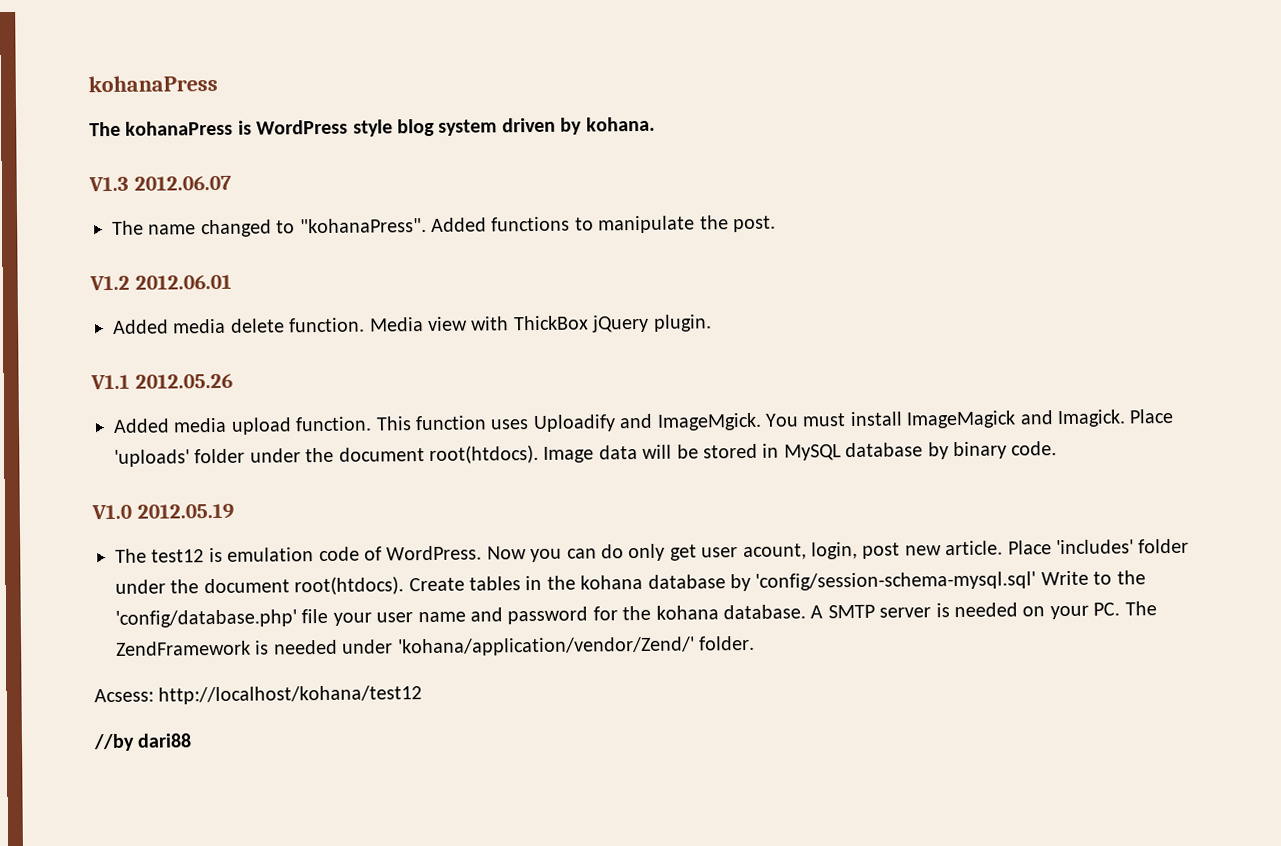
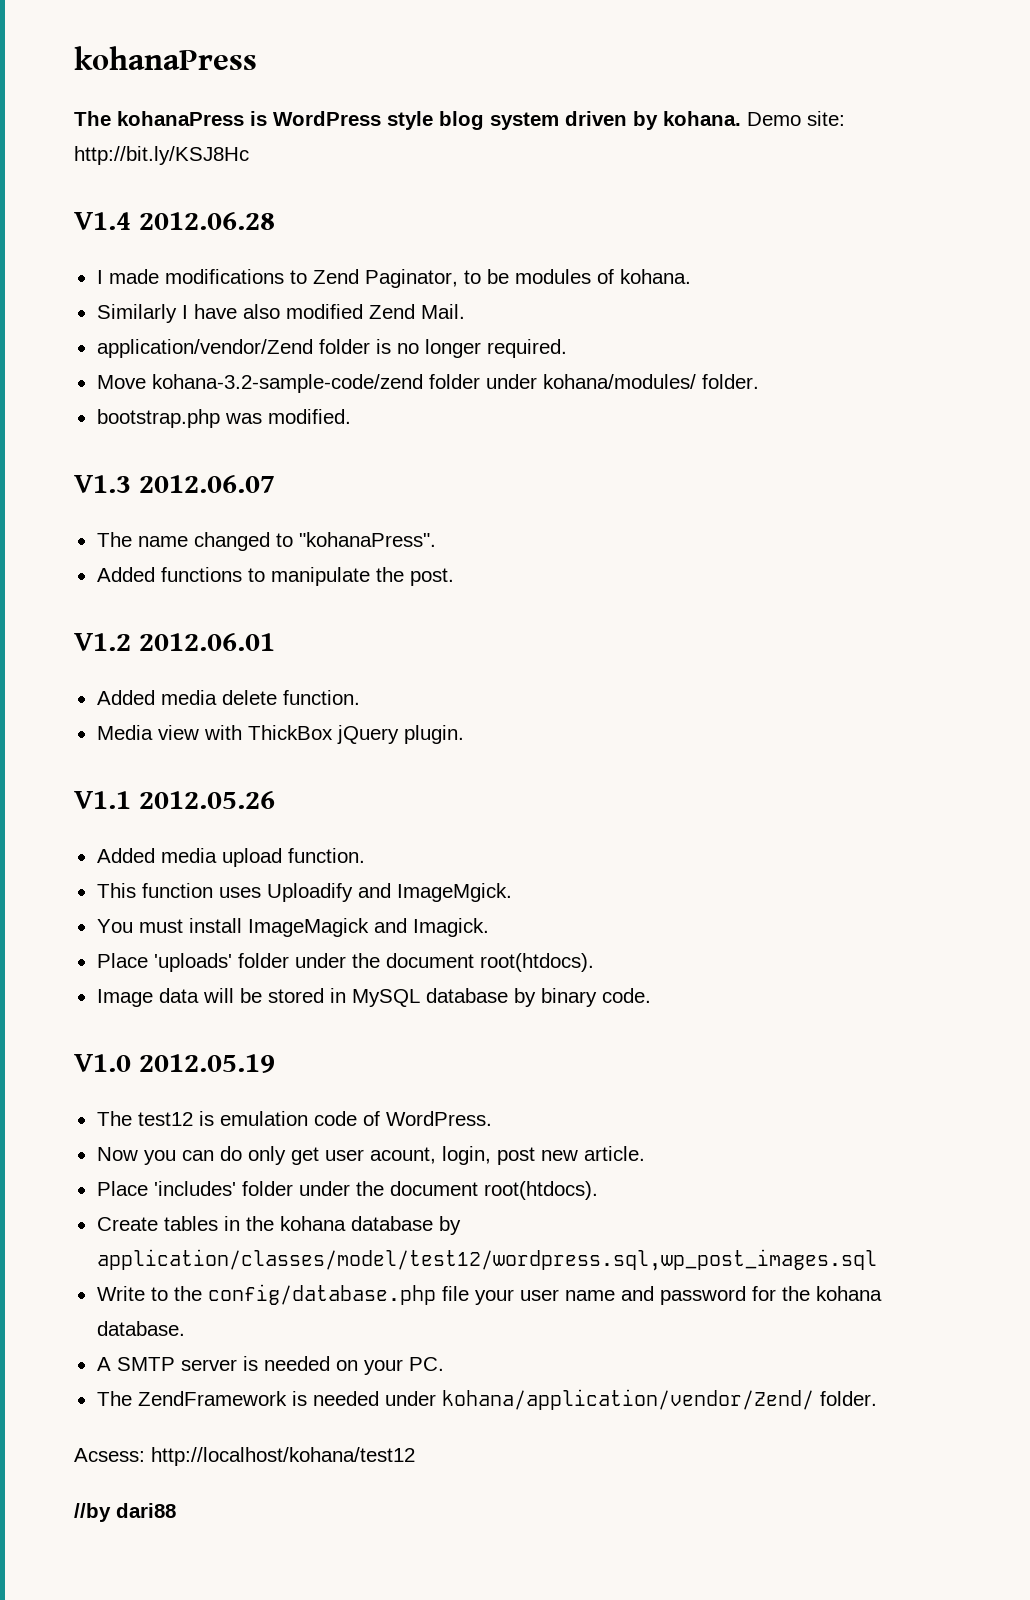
+ Demo site: http://bit.ly/KSJ8Hc
+ V1.4 2012.06.28
+ I made modifications to Zend Paginator, to be modules of kohana.
+ Similarly I have also modified Zend Mail.
+ application/vendor/Zend folder is no longer required.
+ Move kohana-3.2-sample-code/zend folder under kohana/modules/ folder.
+ bootstrap.php was modified.
- The name changed to "kohanaPress". Added functions to manipulate the post.
+ The name changed to "kohanaPress".
+ Added functions to manipulate the post.
- Added media delete function. Media view with ThickBox jQuery plugin.
+ Added media delete function.
+ Media view with ThickBox jQuery plugin.
- Added media upload function. This function uses Uploadify and ImageMgick. You must install ImageMagick and Imagick. Place 'uploads' folder under the document root(htdocs). Image data will be stored in MySQL database by binary code.
+ Added media upload function.
+ This function uses Uploadify and ImageMgick.
+ You must install ImageMagick and Imagick.
+ Place 'uploads' folder under the document root(htdocs).
+ Image data will be stored in MySQL database by binary code.
- The test12 is emulation code of WordPress. Now you can do only get user acount, login, post new article. Place 'includes' folder under the document root(htdocs). Create tables in the kohana database by 'config/session-schema-mysql.sql' Write to the 'config/database.php' file your user name and password for the kohana database. A SMTP server is needed on your PC. The ZendFramework is needed under 'kohana/application/vendor/Zend/' folder.
+ The test12 is emulation code of WordPress.
+ Now you can do only get user acount, login, post new article.
+ Place 'includes' folder under the document root(htdocs).
+ Create tables in the kohana database by application/classes/model/test12/wordpress.sql,wp_post_images.sql
+ Write to the config/database.php file your user name and password for the kohana database.
+ A SMTP server is needed on your PC.
+ The ZendFramework is needed under kohana/application/vendor/Zend/ folder.

